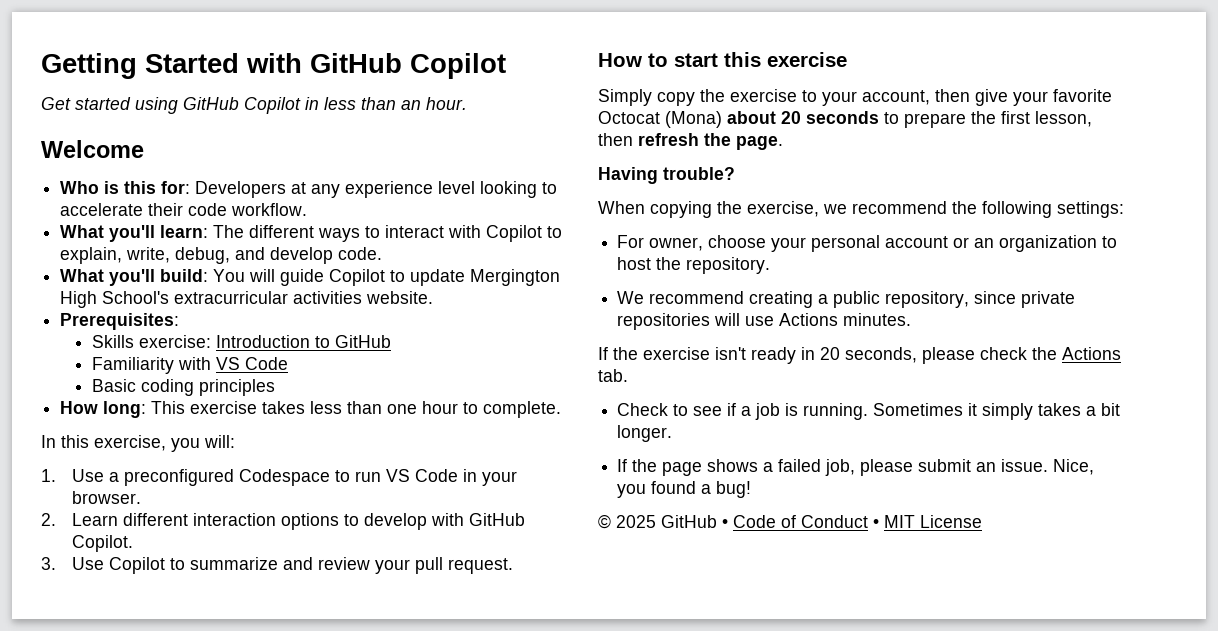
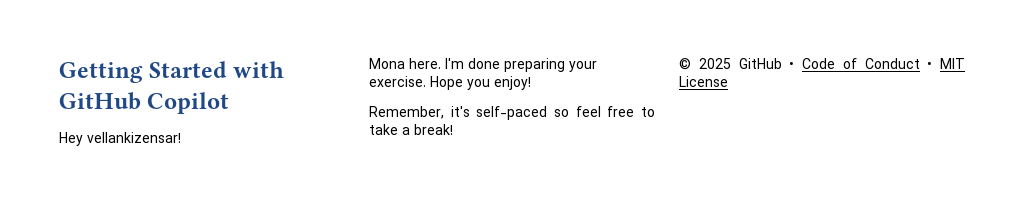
- Get started using GitHub Copilot in less than an hour.
- Welcome
- Who is this for: Developers at any experience level looking to accelerate their code workflow.
- What you'll learn: The different ways to interact with Copilot to explain, write, debug, and develop code.
- What you'll build: You will guide Copilot to update Mergington High School's extracurricular activities website.
- Prerequisites:
- Skills exercise: Introduction to GitHub
- Familiarity with VS Code
- Basic coding principles
- How long: This exercise takes less than one hour to complete.
- In this exercise, you will:
- 1. Use a preconfigured Codespace to run VS Code in your browser.
- 2. Learn different interaction options to develop with GitHub Copilot.
- 3. Use Copilot to summarize and review your pull request.
- How to start this exercise
- Simply copy the exercise to your account, then give your favorite Octocat (Mona) about 20 seconds to prepare the first lesson, then refresh the page.
- Having trouble?
- When copying the exercise, we recommend the following settings:
- For owner, choose your personal account or an organization to host the repository.
- We recommend creating a public repository, since private repositories will use Actions minutes.
- If the exercise isn't ready in 20 seconds, please check the Actions tab.
- Check to see if a job is running. Sometimes it simply takes a bit longer.
- If the page shows a failed job, please submit an issue. Nice, you found a bug!
+ Hey vellankizensar!
+ Mona here. I'm done preparing your exercise. Hope you enjoy!
+ Remember, it's self-paced so feel free to take a break!

